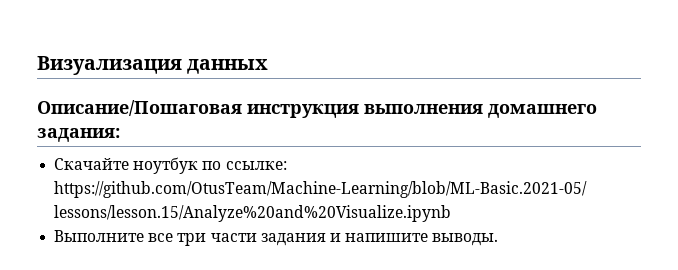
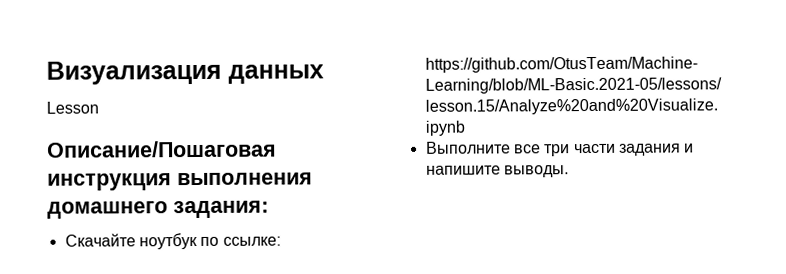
+ Lesson

